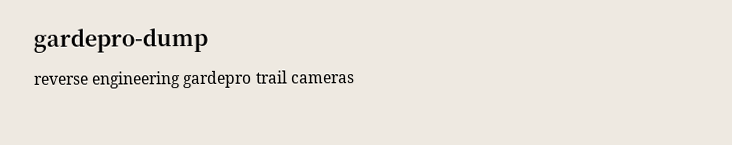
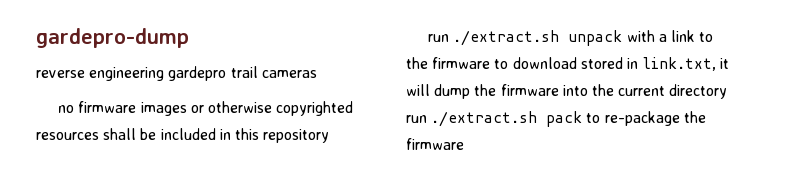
+ no firmware images or otherwise copyrighted resources shall be included in this repository
+ run ./extract.sh unpack with a link to the firmware to download stored in link.txt, it will dump the firmware into the current directory run ./extract.sh pack to re-package the firmware

